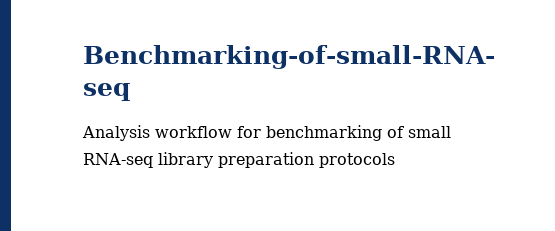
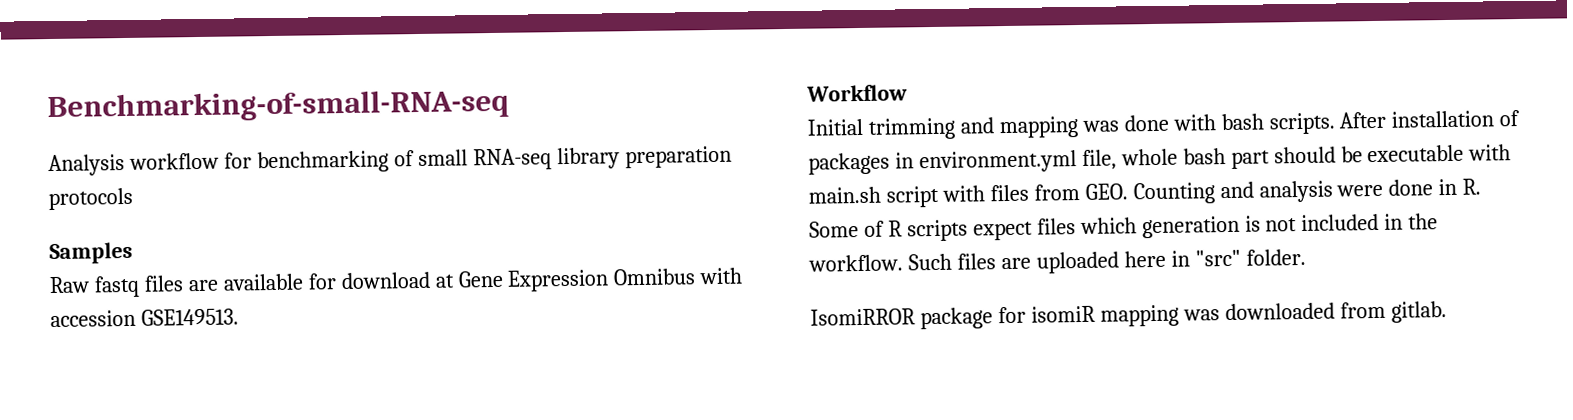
+ Samples
+ Raw fastq files are available for download at Gene Expression Omnibus with accession GSE149513.
+ Workflow
+ Initial trimming and mapping was done with bash scripts. After installation of packages in environment.yml file, whole bash part should be executable with main.sh script with files from GEO. Counting and analysis were done in R. Some of R scripts expect files which generation is not included in the workflow. Such files are uploaded here in "src" folder.
+ IsomiRROR package for isomiR mapping was downloaded from gitlab.

